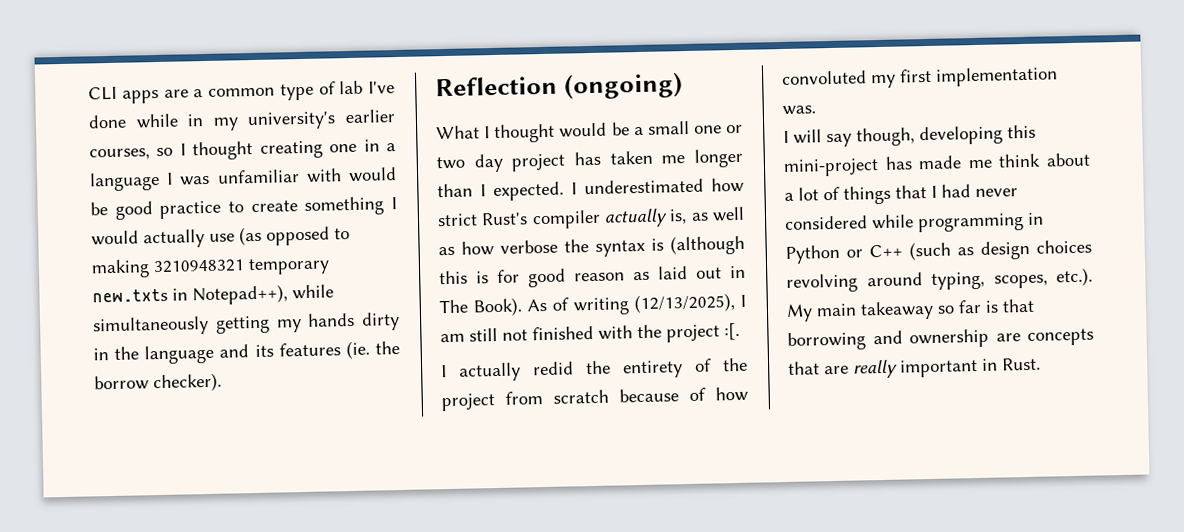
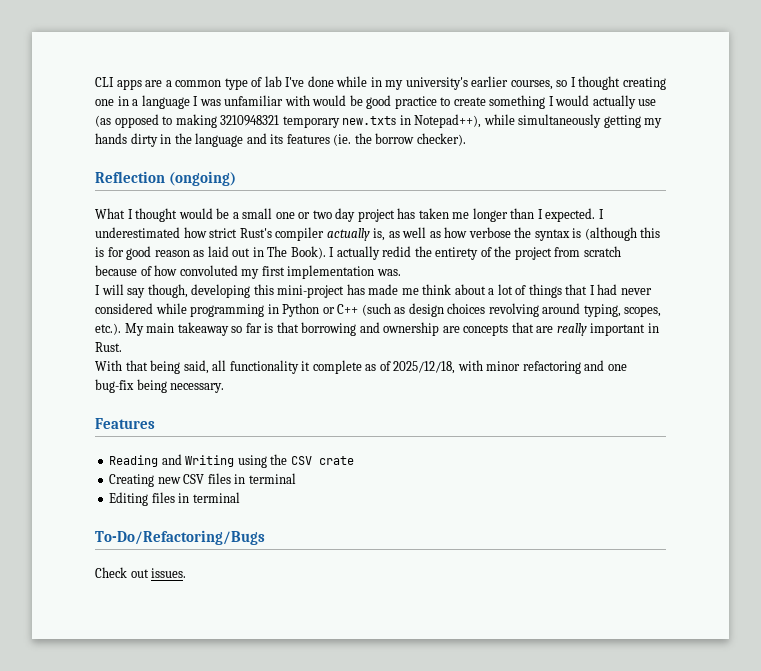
- I underestimated how strict Rust's compiler actually is, as well as how verbose the syntax is (although this is for good reason as laid out in The Book). As of writing (12/13/2025), I am still not finished with the project :[.
- I actually redid the entirety of the project from scratch because of how convoluted my first implementation was.
+ I underestimated how strict Rust's compiler actually is, as well as how verbose the syntax is (although this is for good reason as laid out in The Book). I actually redid the entirety of the project from scratch because of how convoluted my first implementation was.
+ With that being said, all functionality it complete as of 2025/12/18, with minor refactoring and one bug-fix being necessary.
+ Features
+ Reading and Writing using the CSV crate
+ Creating new CSV files in terminal
+ Editing files in terminal
+ To-Do/Refactoring/Bugs
+ Check out issues.

